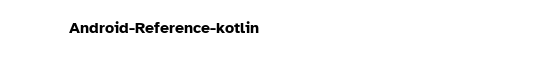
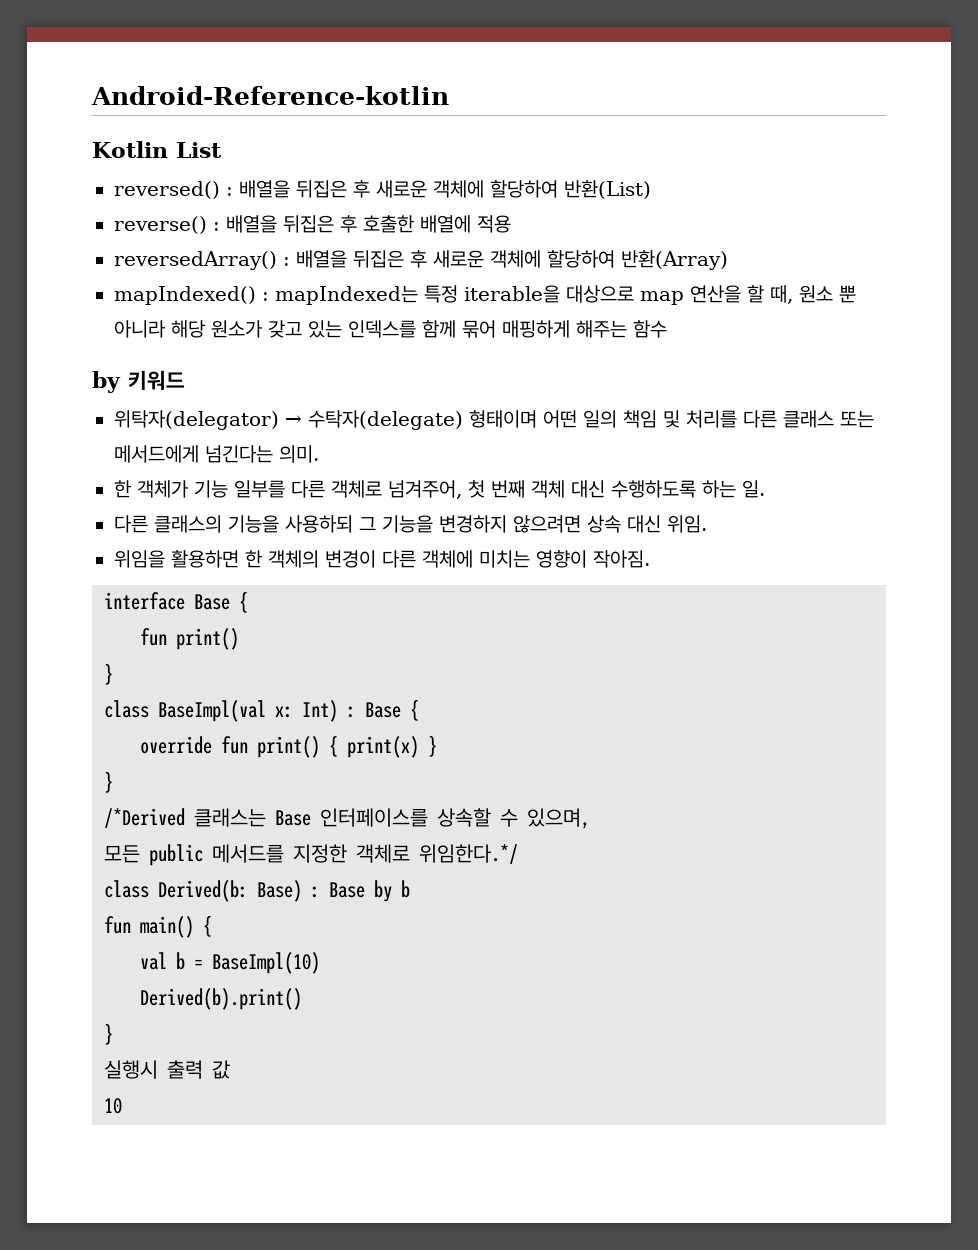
+ Kotlin List
+ reversed() : 배열을 뒤집은 후 새로운 객체에 할당하여 반환(List)
+ reverse() : 배열을 뒤집은 후 호출한 배열에 적용
+ reversedArray() : 배열을 뒤집은 후 새로운 객체에 할당하여 반환(Array)
+ mapIndexed() : mapIndexed는 특정 iterable을 대상으로 map 연산을 할 때, 원소 뿐 아니라 해당 원소가 갖고 있는 인덱스를 함께 묶어 매핑하게 해주는 함수
+ by 키워드
+ 위탁자(delegator) → 수탁자(delegate) 형태이며 어떤 일의 책임 및 처리를 다른 클래스 또는 메서드에게 넘긴다는 의미.
+ 한 객체가 기능 일부를 다른 객체로 넘겨주어, 첫 번째 객체 대신 수행하도록 하는 일.
+ 다른 클래스의 기능을 사용하되 그 기능을 변경하지 않으려면 상속 대신 위임.
+ 위임을 활용하면 한 객체의 변경이 다른 객체에 미치는 영향이 작아짐.
+ interface Base {
+ fun print()
+ }
+ class BaseImpl(val x: Int) : Base {
+ override fun print() { print(x) }
+ }
+ /*Derived 클래스는 Base 인터페이스를 상속할 수 있으며,
+ 모든 public 메서드를 지정한 객체로 위임한다.*/
+ class Derived(b: Base) : Base by b
+ fun main() {
+ val b = BaseImpl(10)
+ Derived(b).print()
+ }
+ 실행시 출력 값
+ 10

